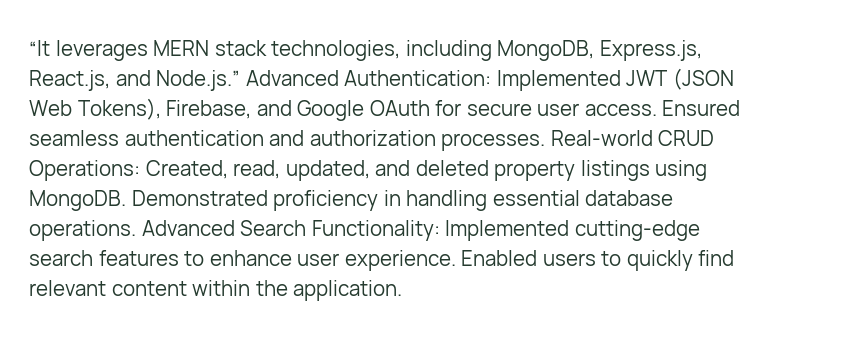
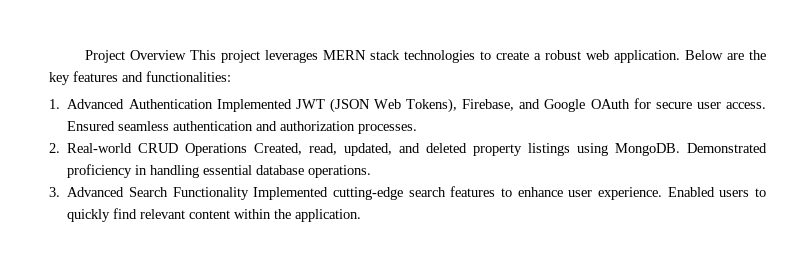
- “It leverages MERN stack technologies, including MongoDB, Express.js, React.js, and Node.js.” Advanced Authentication: Implemented JWT (JSON Web Tokens), Firebase, and Google OAuth for secure user access.
+ Project Overview This project leverages MERN stack technologies to create a robust web application. Below are the key features and functionalities:
+ 1. Advanced Authentication Implemented JWT (JSON Web Tokens), Firebase, and Google OAuth for secure user access.
- Ensured seamless authentication and authorization processes. Real-world CRUD Operations: Created, read, updated, and deleted property listings using MongoDB.
+ Ensured seamless authentication and authorization processes.
+ 2. Real-world CRUD Operations Created, read, updated, and deleted property listings using MongoDB.
- Demonstrated proficiency in handling essential database operations. Advanced Search Functionality: Implemented cutting-edge search features to enhance user experience.
+ Demonstrated proficiency in handling essential database operations.
+ 3. Advanced Search Functionality Implemented cutting-edge search features to enhance user experience.

